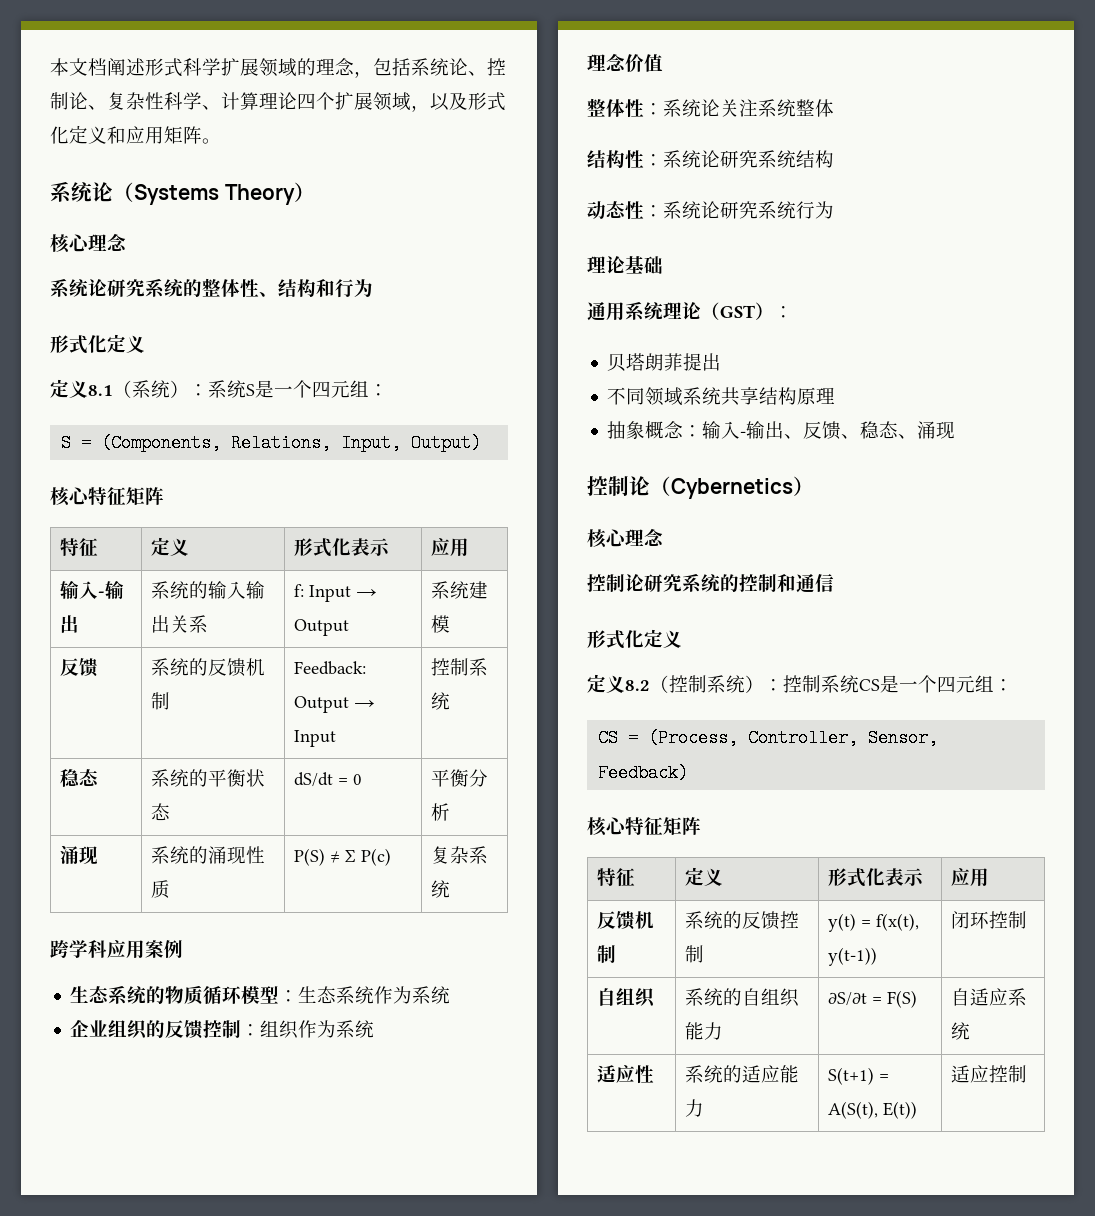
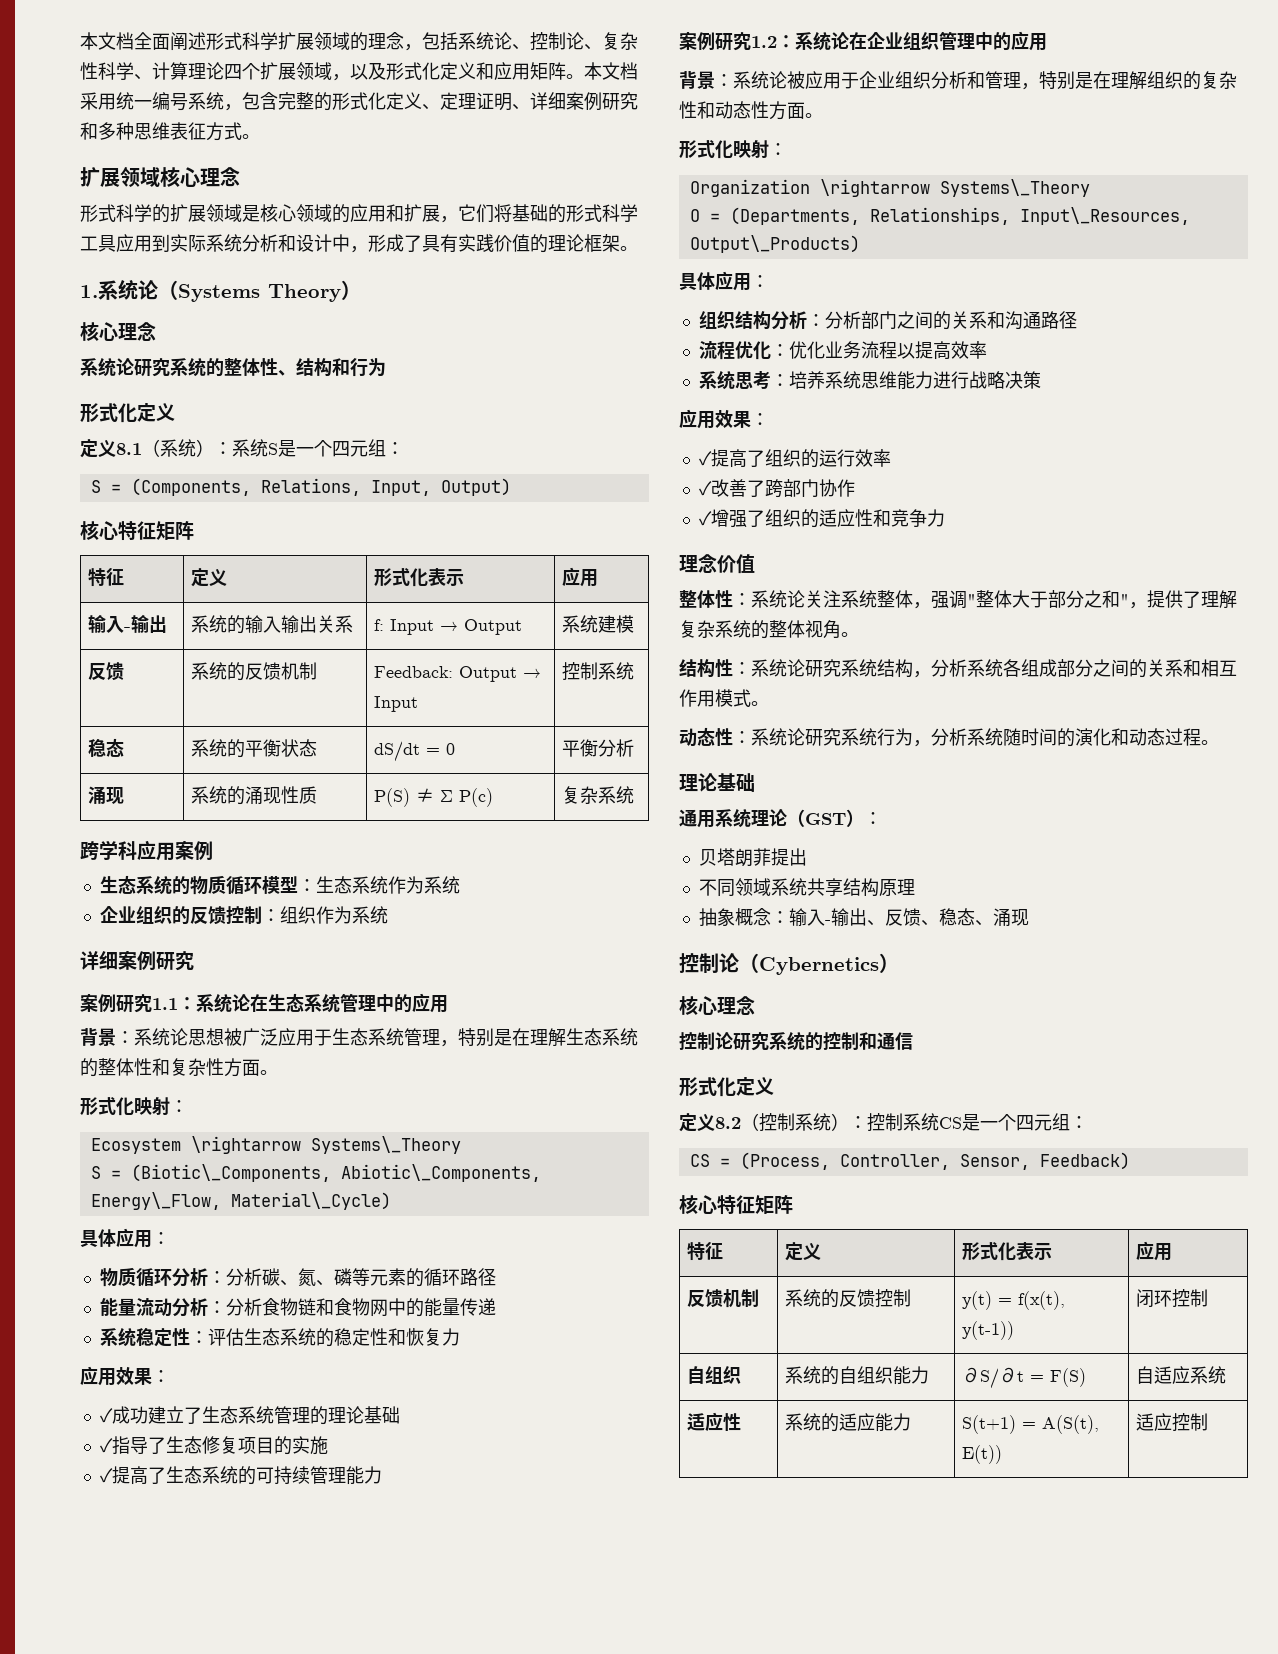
- 本文档阐述形式科学扩展领域的理念，包括系统论、控制论、复杂性科学、计算理论四个扩展领域，以及形式化定义和应用矩阵。
- 系统论（Systems Theory）
+ 本文档全面阐述形式科学扩展领域的理念，包括系统论、控制论、复杂性科学、计算理论四个扩展领域，以及形式化定义和应用矩阵。本文档采用统一编号系统，包含完整的形式化定义、定理证明、详细案例研究和多种思维表征方式。
+ 扩展领域核心理念
+ 形式科学的扩展领域是核心领域的应用和扩展，它们将基础的形式科学工具应用到实际系统分析和设计中，形成了具有实践价值的理论框架。
+ 1.系统论（Systems Theory）
  企业组织的反馈控制：组织作为系统
+ 详细案例研究
+ 案例研究1.1：系统论在生态系统管理中的应用
+ 背景：系统论思想被广泛应用于生态系统管理，特别是在理解生态系统的整体性和复杂性方面。
+ 形式化映射：
+ Ecosystem \rightarrow Systems\_Theory
+ S = (Biotic\_Components, Abiotic\_Components, Energy\_Flow, Material\_Cycle)
+ 具体应用：
+ 物质循环分析：分析碳、氮、磷等元素的循环路径
+ 能量流动分析：分析食物链和食物网中的能量传递
+ 系统稳定性：评估生态系统的稳定性和恢复力
+ 应用效果：
+ ✓成功建立了生态系统管理的理论基础
+ ✓指导了生态修复项目的实施
+ ✓提高了生态系统的可持续管理能力
+ 案例研究1.2：系统论在企业组织管理中的应用
+ 背景：系统论被应用于企业组织分析和管理，特别是在理解组织的复杂性和动态性方面。
+ 形式化映射：
+ Organization \rightarrow Systems\_Theory
+ O = (Departments, Relationships, Input\_Resources, Output\_Products)
+ 具体应用：
+ 组织结构分析：分析部门之间的关系和沟通路径
+ 流程优化：优化业务流程以提高效率
+ 系统思考：培养系统思维能力进行战略决策
+ 应用效果：
+ ✓提高了组织的运行效率
+ ✓改善了跨部门协作
+ ✓增强了组织的适应性和竞争力
- 整体性：系统论关注系统整体
+ 整体性：系统论关注系统整体，强调"整体大于部分之和"，提供了理解复杂系统的整体视角。
- 结构性：系统论研究系统结构
+ 结构性：系统论研究系统结构，分析系统各组成部分之间的关系和相互作用模式。
- 动态性：系统论研究系统行为
+ 动态性：系统论研究系统行为，分析系统随时间的演化和动态过程。

